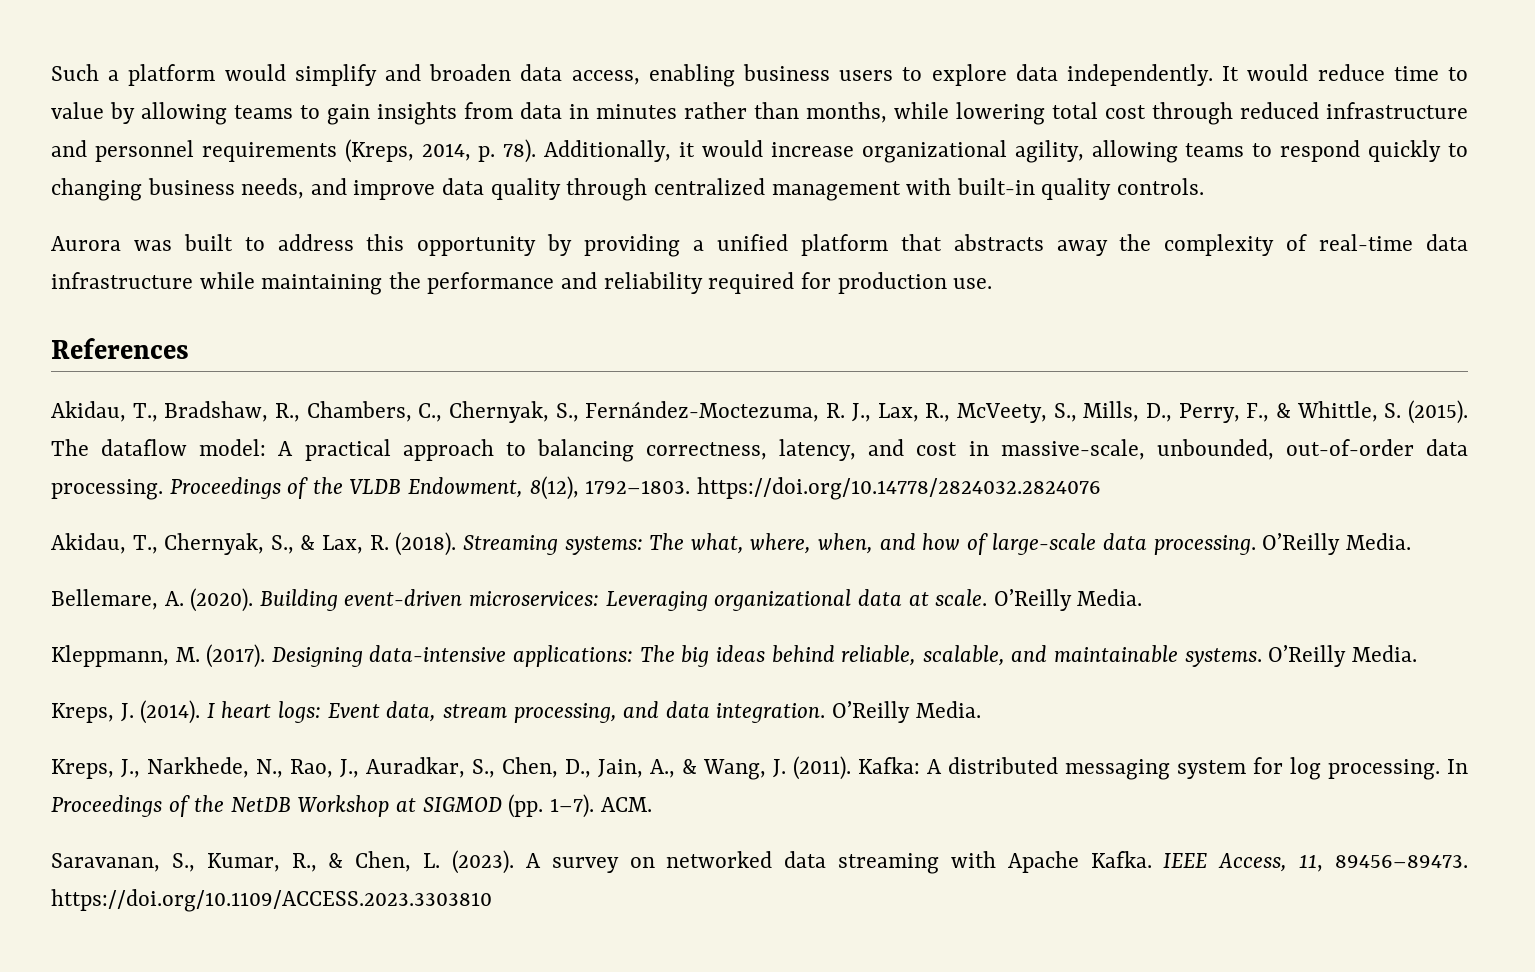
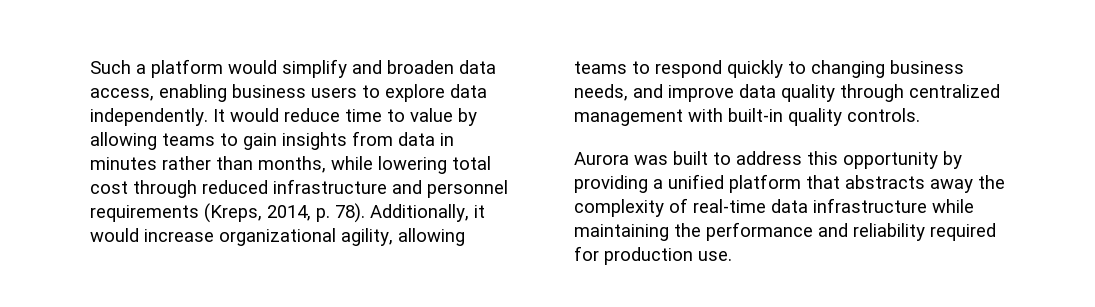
- References
- Akidau, T., Bradshaw, R., Chambers, C., Chernyak, S., Fernández-Moctezuma, R. J., Lax, R., McVeety, S., Mills, D., Perry, F., & Whittle, S. (2015). The dataflow model: A practical approach to balancing correctness, latency, and cost in massive-scale, unbounded, out-of-order data processing. Proceedings of the VLDB Endowment, 8(12), 1792–1803. https://doi.org/10.14778/2824032.2824076
- Akidau, T., Chernyak, S., & Lax, R. (2018). Streaming systems: The what, where, when, and how of large-scale data processing. O’Reilly Media.
- Bellemare, A. (2020). Building event-driven microservices: Leveraging organizational data at scale. O’Reilly Media.
- Kleppmann, M. (2017). Designing data-intensive applications: The big ideas behind reliable, scalable, and maintainable systems. O’Reilly Media.
- Kreps, J. (2014). I heart logs: Event data, stream processing, and data integration. O’Reilly Media.
- Kreps, J., Narkhede, N., Rao, J., Auradkar, S., Chen, D., Jain, A., & Wang, J. (2011). Kafka: A distributed messaging system for log processing. In Proceedings of the NetDB Workshop at SIGMOD (pp. 1–7). ACM.
- Saravanan, S., Kumar, R., & Chen, L. (2023). A survey on networked data streaming with Apache Kafka. IEEE Access, 11, 89456–89473. https://doi.org/10.1109/ACCESS.2023.3303810

